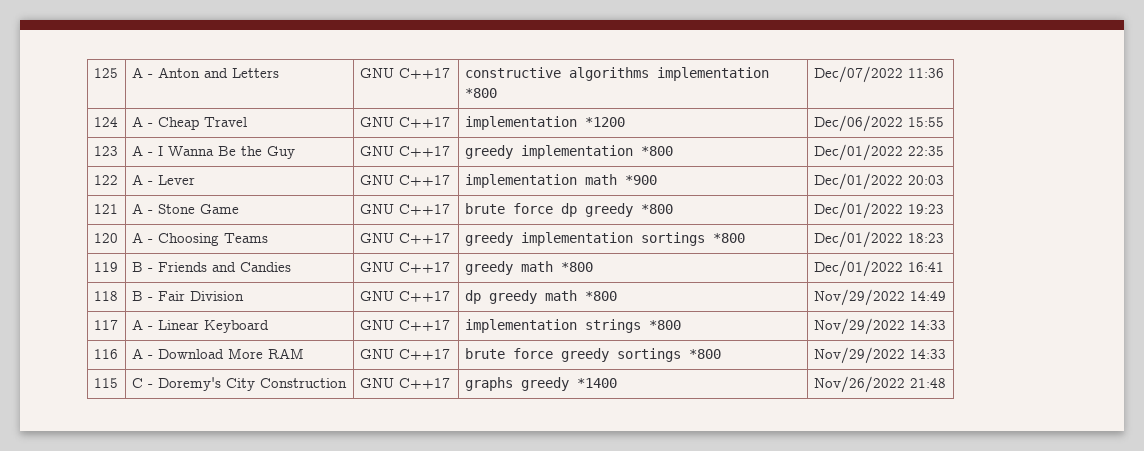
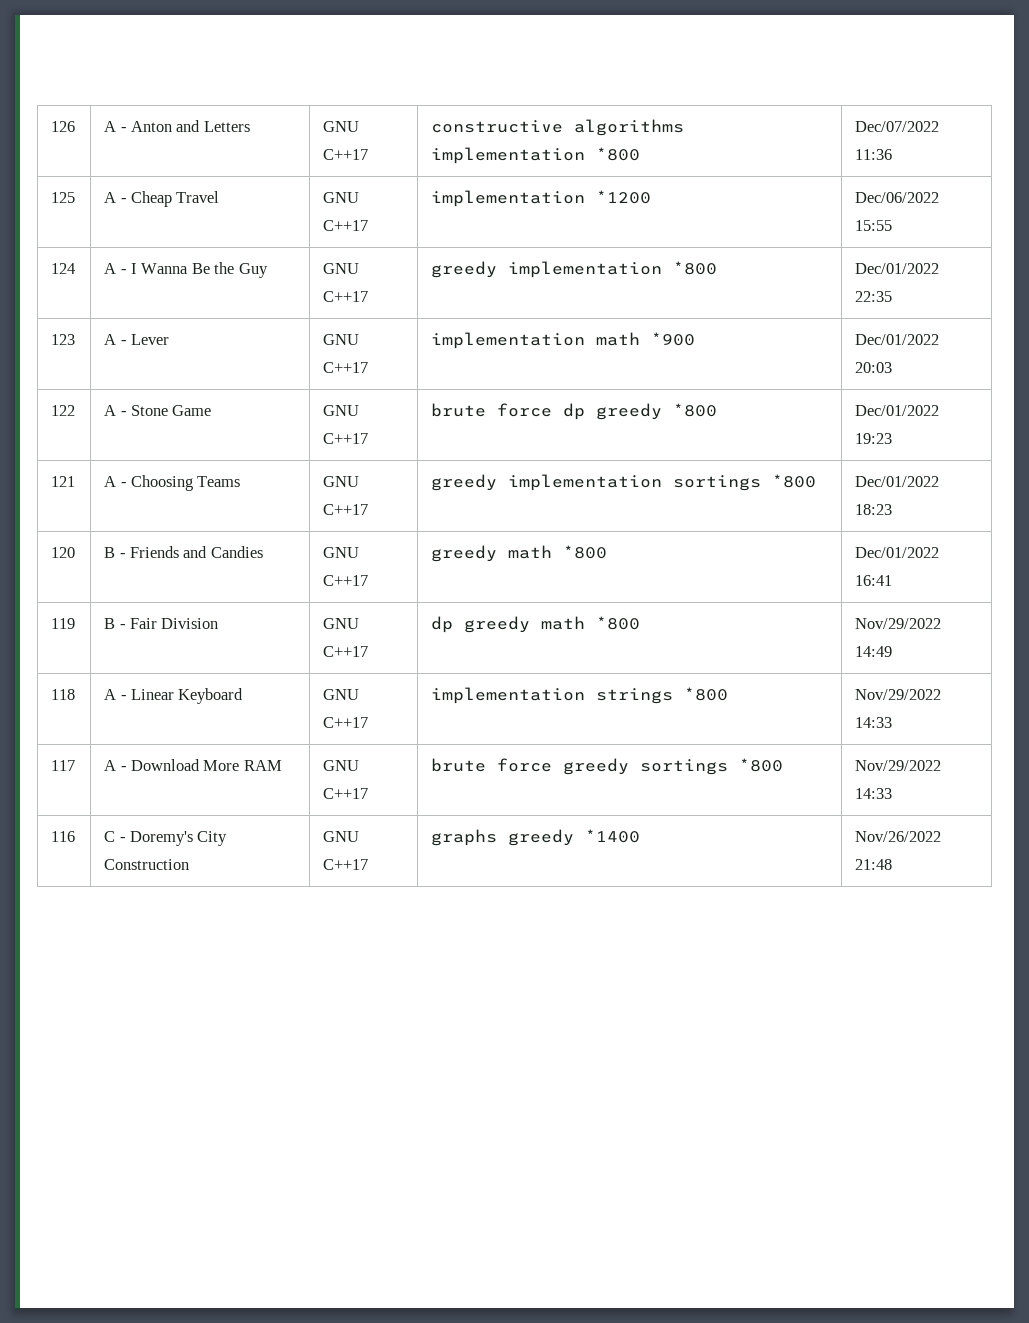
- 125 | A - Anton and Letters | GNU C++17 | constructive algorithms implementation *800 | Dec/07/2022 11:36
+ 126 | A - Anton and Letters | GNU C++17 | constructive algorithms implementation *800 | Dec/07/2022 11:36
- 124 | A - Cheap Travel | GNU C++17 | implementation *1200 | Dec/06/2022 15:55
+ 125 | A - Cheap Travel | GNU C++17 | implementation *1200 | Dec/06/2022 15:55
- 123 | A - I Wanna Be the Guy | GNU C++17 | greedy implementation *800 | Dec/01/2022 22:35
+ 124 | A - I Wanna Be the Guy | GNU C++17 | greedy implementation *800 | Dec/01/2022 22:35
- 122 | A - Lever | GNU C++17 | implementation math *900 | Dec/01/2022 20:03
+ 123 | A - Lever | GNU C++17 | implementation math *900 | Dec/01/2022 20:03
- 121 | A - Stone Game | GNU C++17 | brute force dp greedy *800 | Dec/01/2022 19:23
+ 122 | A - Stone Game | GNU C++17 | brute force dp greedy *800 | Dec/01/2022 19:23
- 120 | A - Choosing Teams | GNU C++17 | greedy implementation sortings *800 | Dec/01/2022 18:23
+ 121 | A - Choosing Teams | GNU C++17 | greedy implementation sortings *800 | Dec/01/2022 18:23
- 119 | B - Friends and Candies | GNU C++17 | greedy math *800 | Dec/01/2022 16:41
+ 120 | B - Friends and Candies | GNU C++17 | greedy math *800 | Dec/01/2022 16:41
- 118 | B - Fair Division | GNU C++17 | dp greedy math *800 | Nov/29/2022 14:49
+ 119 | B - Fair Division | GNU C++17 | dp greedy math *800 | Nov/29/2022 14:49
- 117 | A - Linear Keyboard | GNU C++17 | implementation strings *800 | Nov/29/2022 14:33
+ 118 | A - Linear Keyboard | GNU C++17 | implementation strings *800 | Nov/29/2022 14:33
- 116 | A - Download More RAM | GNU C++17 | brute force greedy sortings *800 | Nov/29/2022 14:33
+ 117 | A - Download More RAM | GNU C++17 | brute force greedy sortings *800 | Nov/29/2022 14:33
- 115 | C - Doremy's City Construction | GNU C++17 | graphs greedy *1400 | Nov/26/2022 21:48
+ 116 | C - Doremy's City Construction | GNU C++17 | graphs greedy *1400 | Nov/26/2022 21:48

